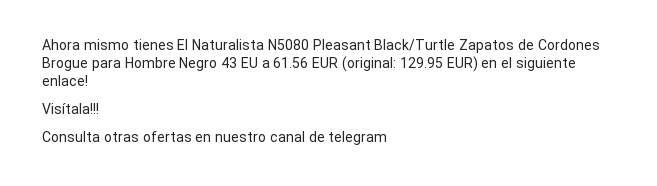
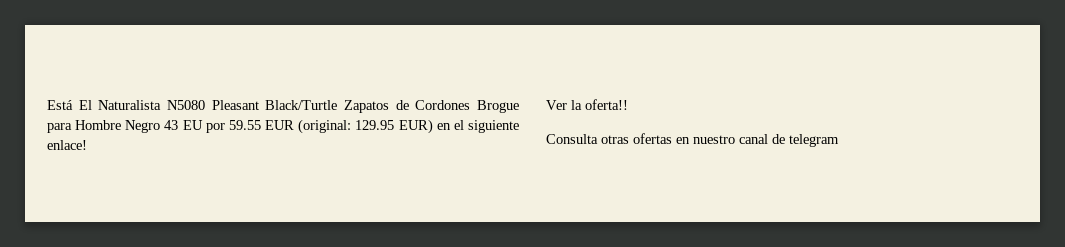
- Ahora mismo tienes El Naturalista N5080 Pleasant Black/Turtle Zapatos de Cordones Brogue para Hombre Negro 43 EU a 61.56 EUR (original: 129.95 EUR) en el siguiente enlace!
+ Está El Naturalista N5080 Pleasant Black/Turtle Zapatos de Cordones Brogue para Hombre Negro 43 EU por 59.55 EUR (original: 129.95 EUR) en el siguiente enlace!
- Visítala!!!
+ Ver la oferta!!

